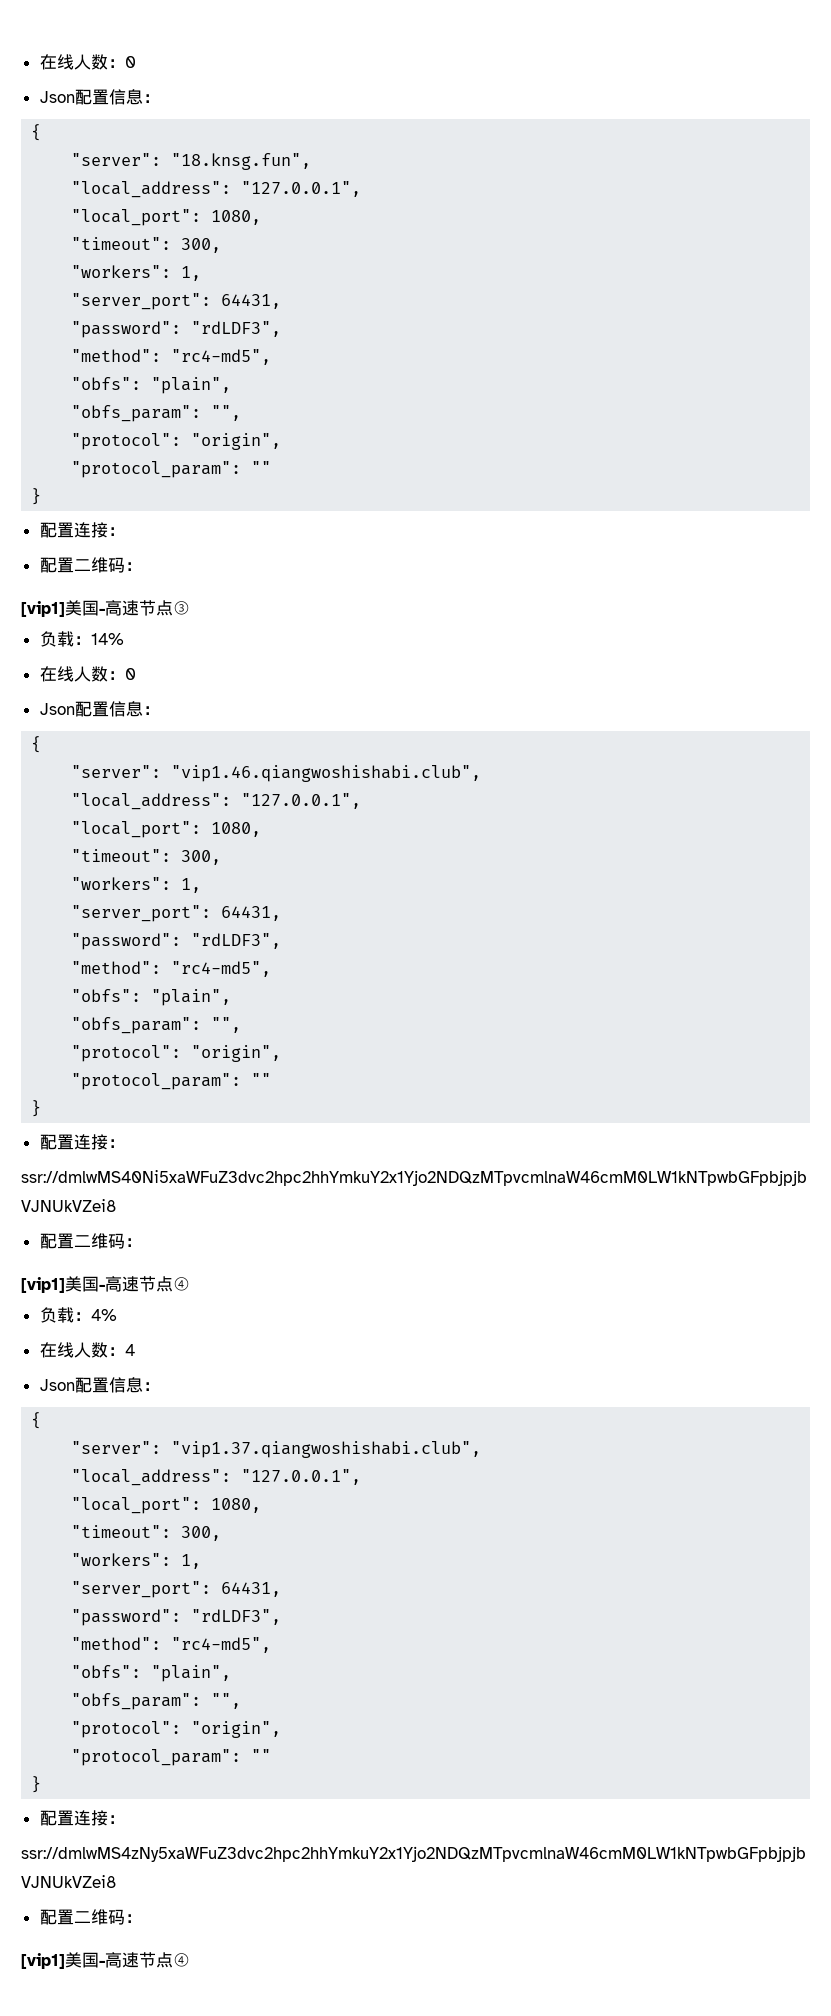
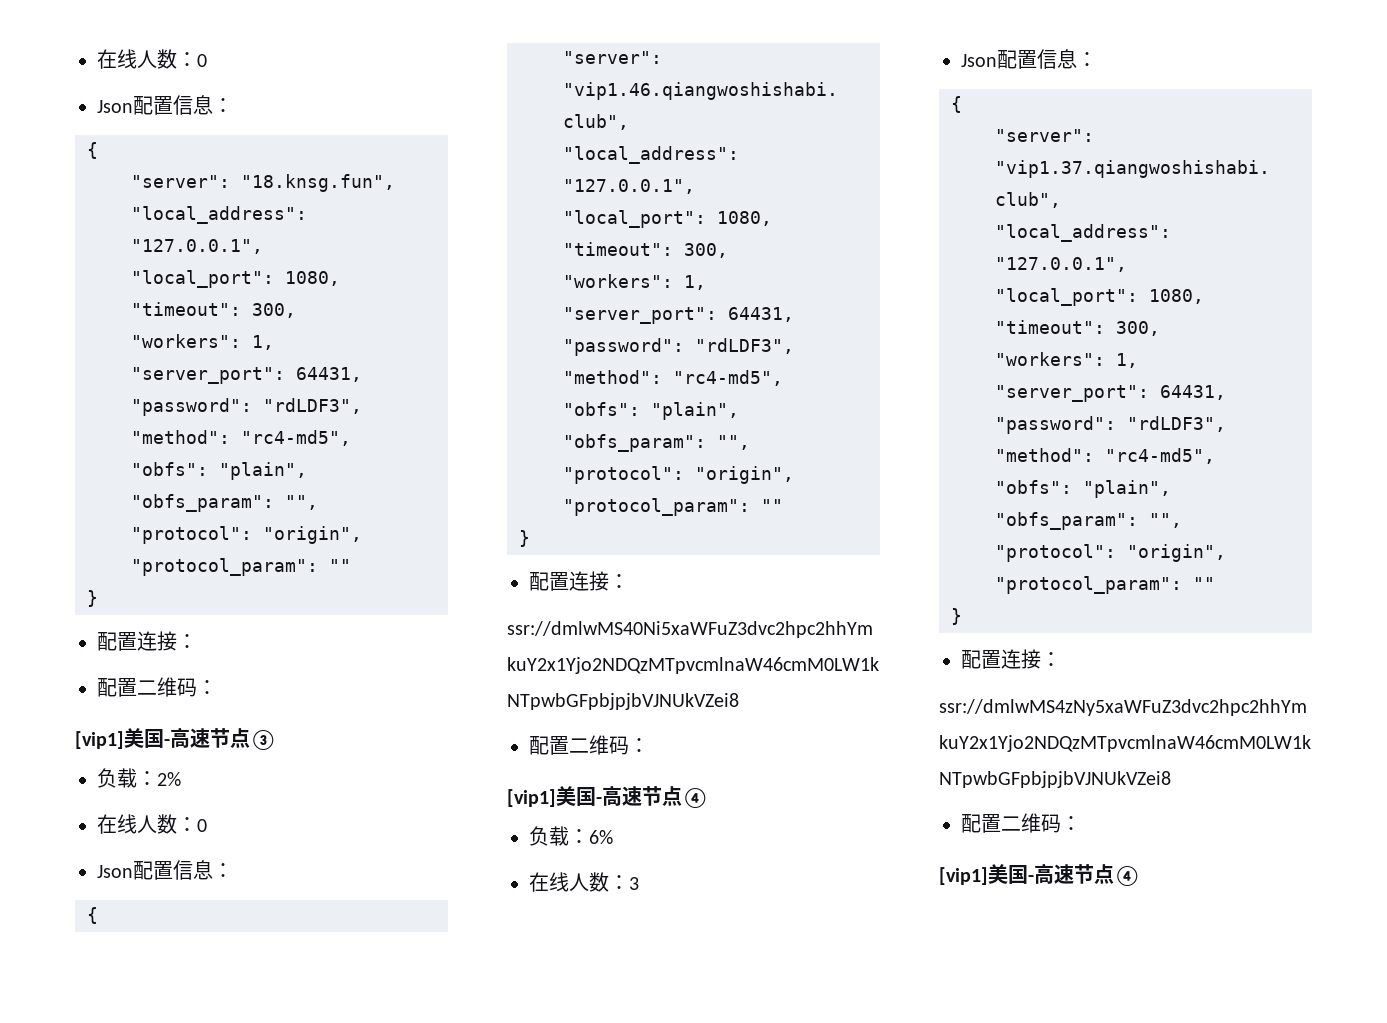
- 负载：14%
+ 负载：2%
- 负载：4%
- 在线人数：4
+ 负载：6%
+ 在线人数：3

